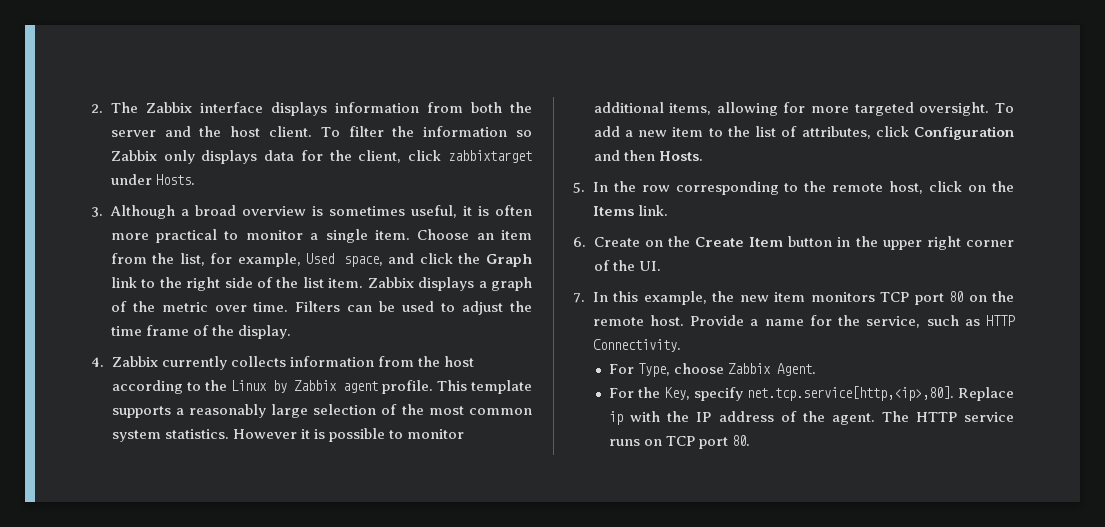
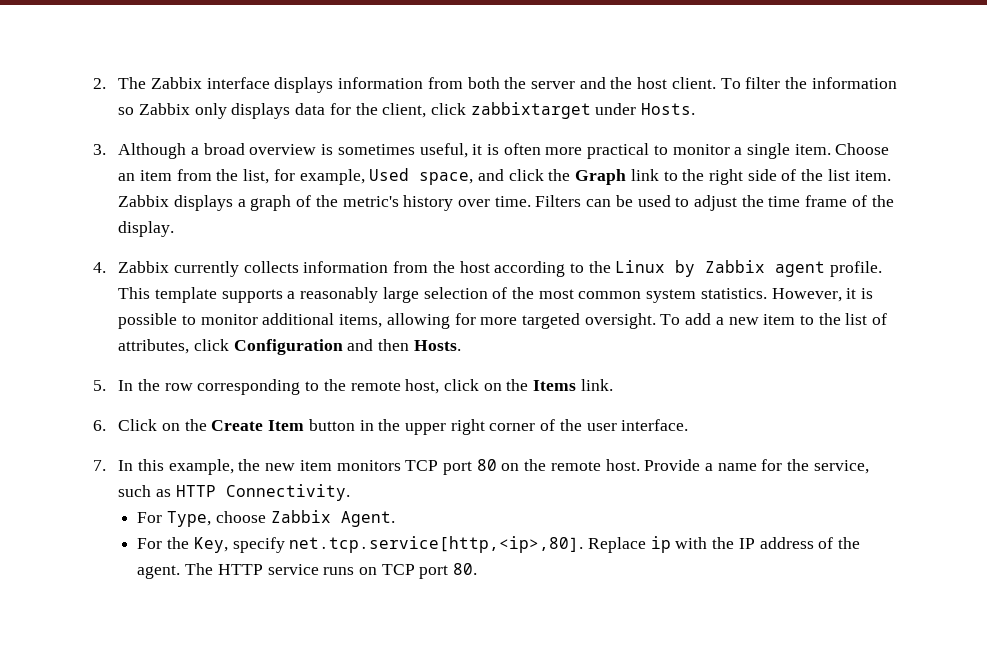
- Zabbix displays a graph of the metric over time.
+ Zabbix displays a graph of the metric's history over time.
- However it is possible to monitor additional items, allowing for more targeted oversight.
+ However, it is possible to monitor additional items, allowing for more targeted oversight.
- 6. Create on the Create Item button in the upper right corner of the UI.
+ 6. Click on the Create Item button in the upper right corner of the user interface.

